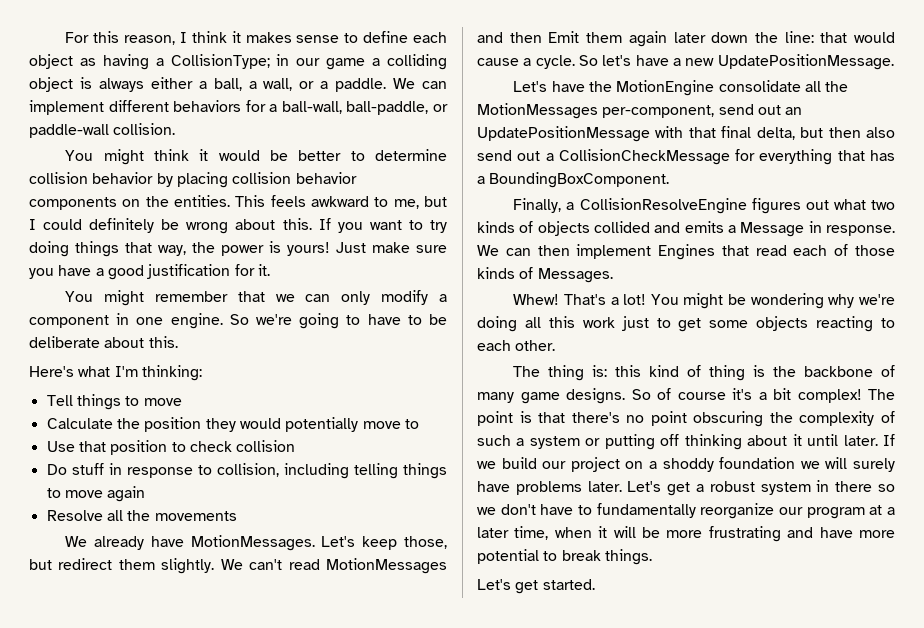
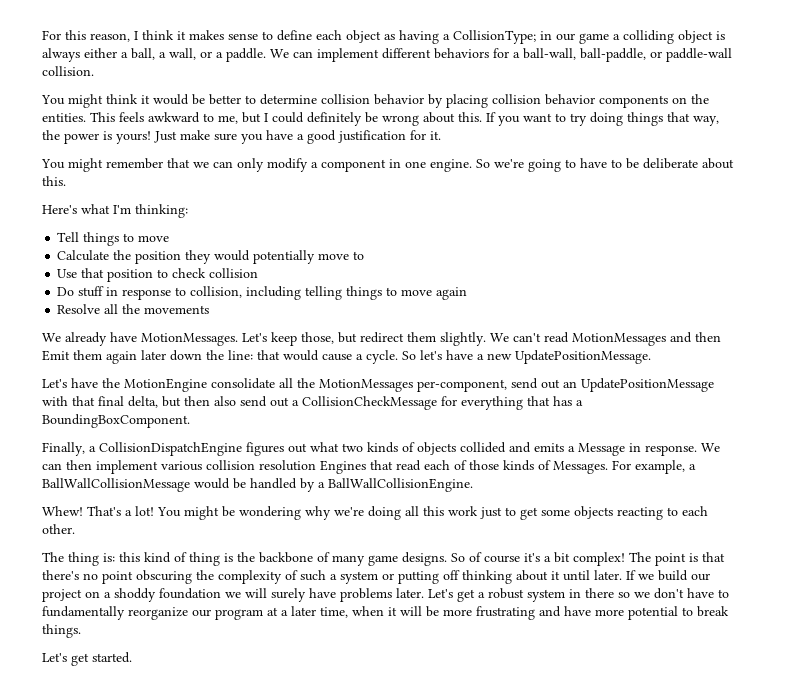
- Finally, a CollisionResolveEngine figures out what two kinds of objects collided and emits a Message in response.
+ Finally, a CollisionDispatchEngine figures out what two kinds of objects collided and emits a Message in response.
- We can then implement Engines that read each of those kinds of Messages.
+ We can then implement various collision resolution Engines that read each of those kinds of Messages. For example, a BallWallCollisionMessage would be handled by a BallWallCollisionEngine.

